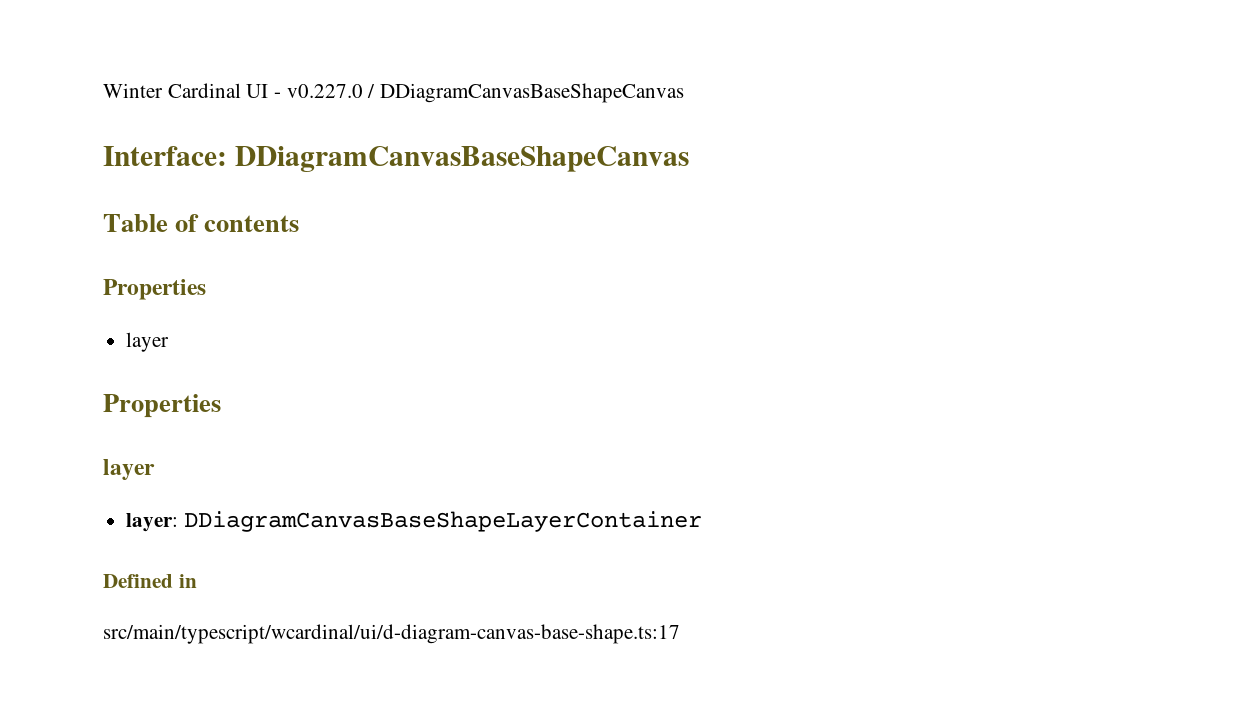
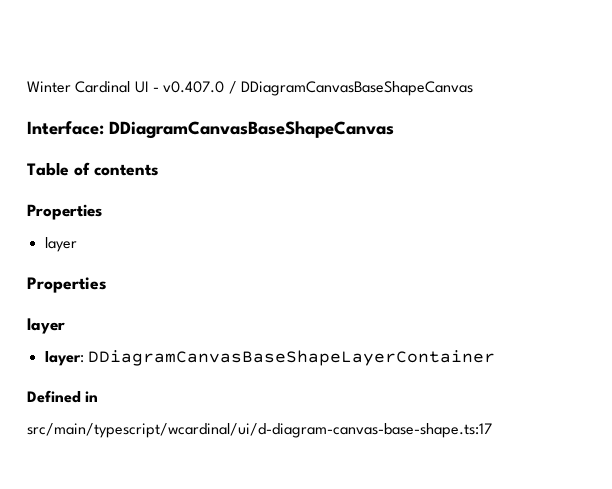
- Winter Cardinal UI - v0.227.0 / DDiagramCanvasBaseShapeCanvas
+ Winter Cardinal UI - v0.407.0 / DDiagramCanvasBaseShapeCanvas

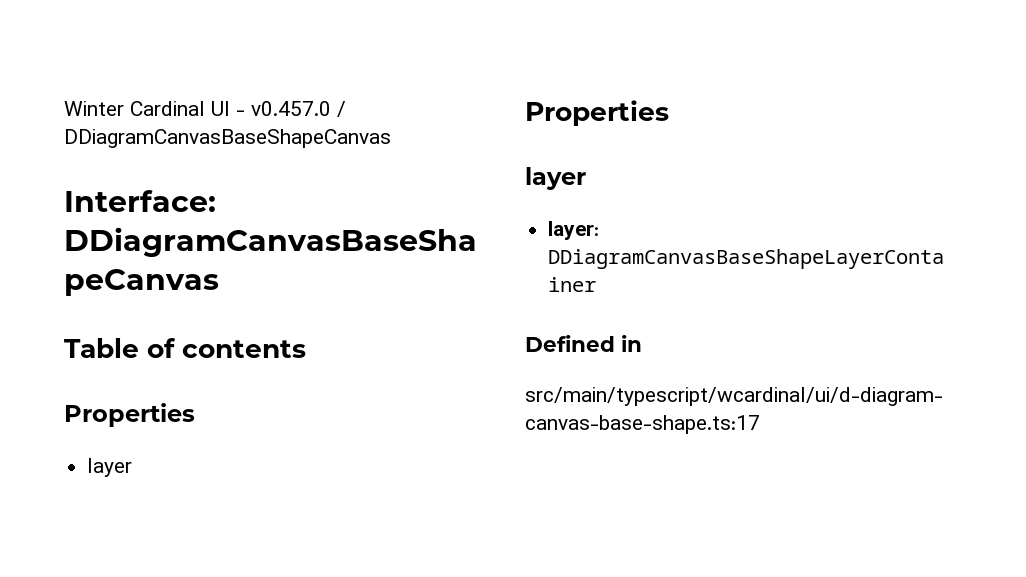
- Winter Cardinal UI - v0.407.0 / DDiagramCanvasBaseShapeCanvas
+ Winter Cardinal UI - v0.457.0 / DDiagramCanvasBaseShapeCanvas

